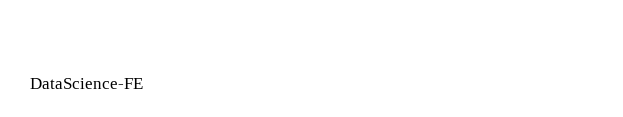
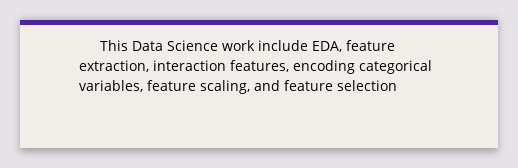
- DataScience-FE
+ This Data Science work include EDA, feature extraction, interaction features, encoding categorical variables, feature scaling, and feature selection

